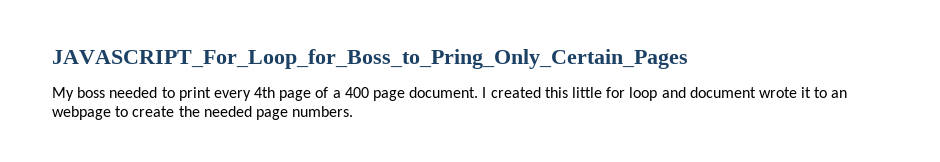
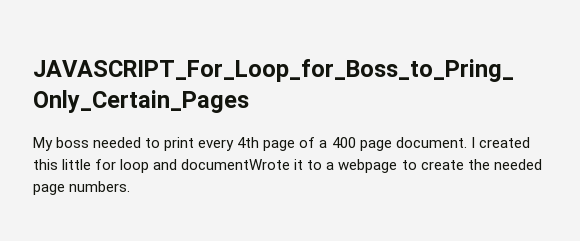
- I created this little for loop and document wrote it to an webpage to create the needed page numbers.
+ I created this little for loop and documentWrote it to a webpage to create the needed page numbers.

